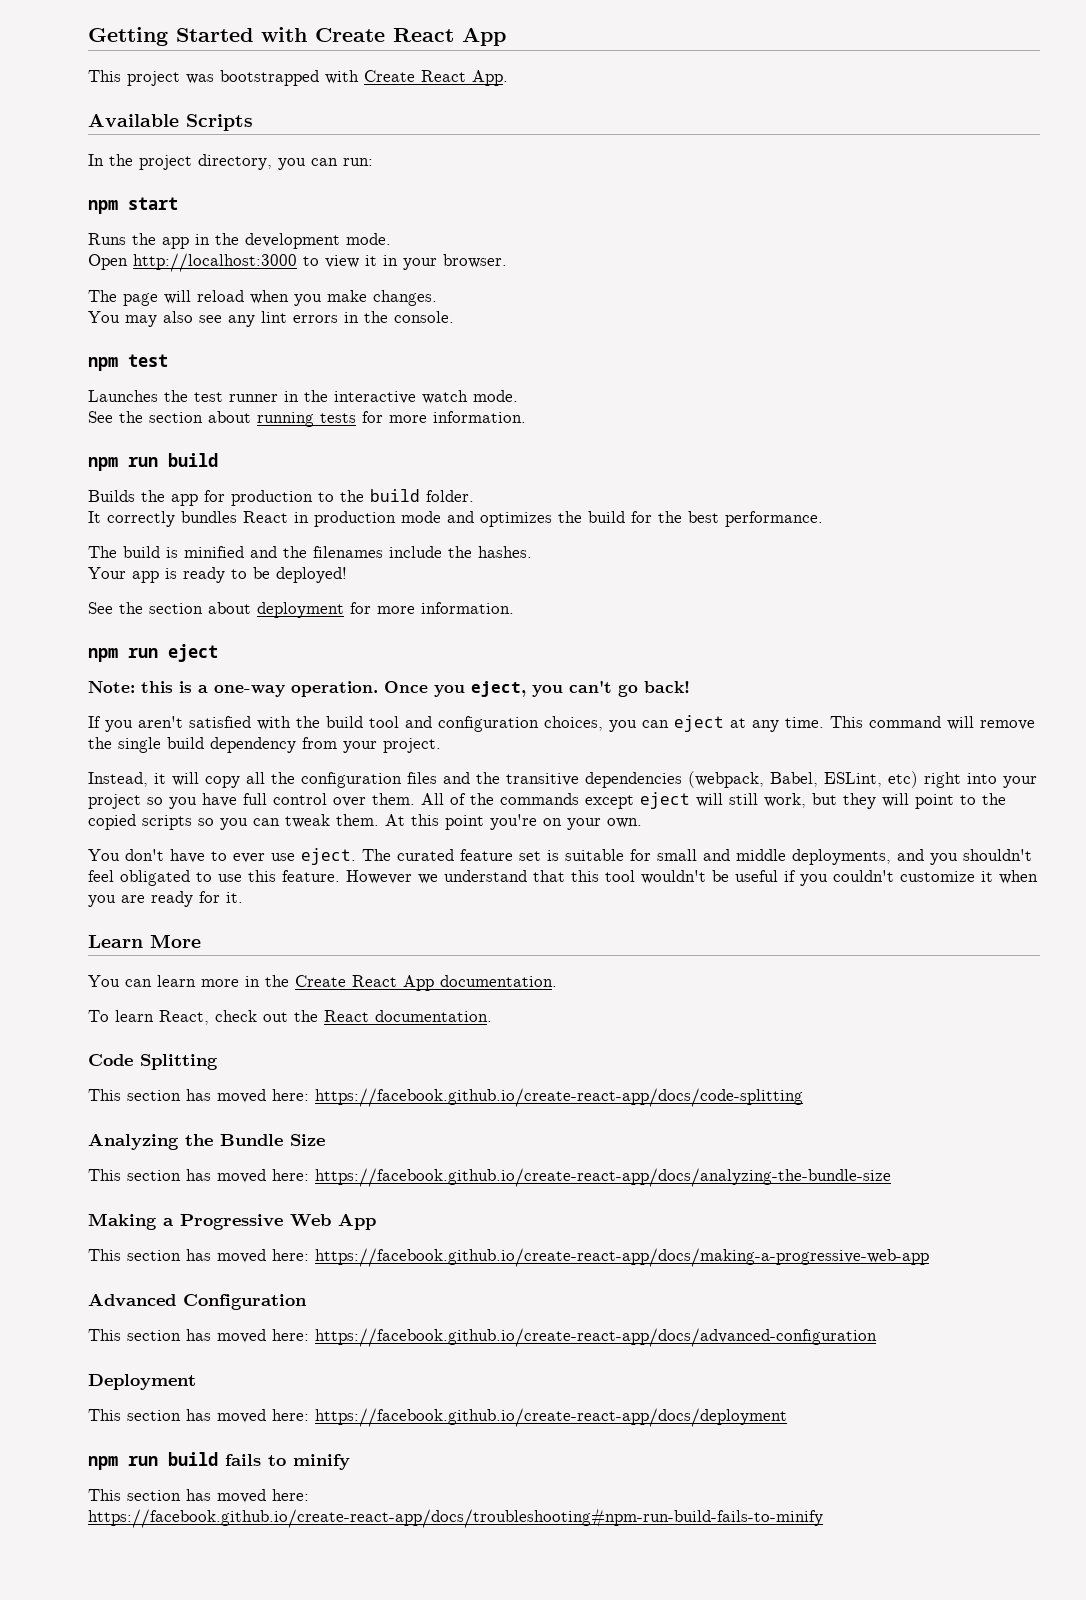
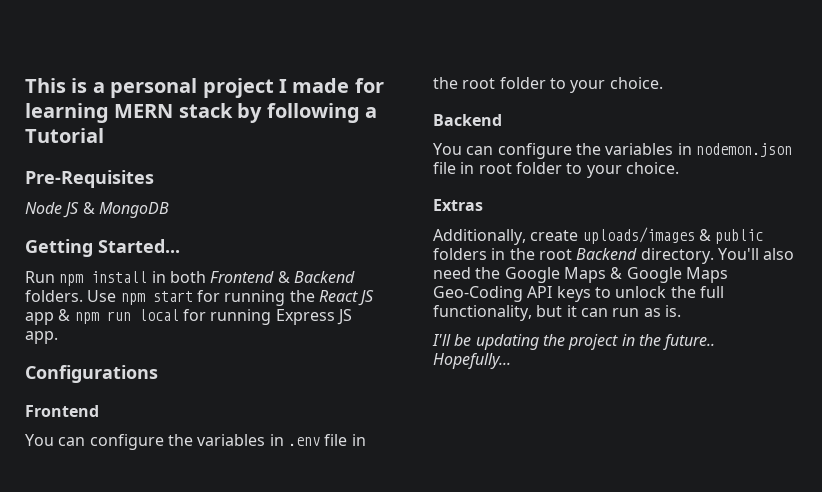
- Getting Started with Create React App
- This project was bootstrapped with Create React App.
- Available Scripts
- In the project directory, you can run:
- npm start
- Runs the app in the development mode.
- Open http://localhost:3000 to view it in your browser.
- The page will reload when you make changes.
- You may also see any lint errors in the console.
- npm test
- Launches the test runner in the interactive watch mode.
- See the section about running tests for more information.
- npm run build
- Builds the app for production to the build folder.
- It correctly bundles React in production mode and optimizes the build for the best performance.
- The build is minified and the filenames include the hashes.
- Your app is ready to be deployed!
- See the section about deployment for more information.
- npm run eject
- Note: this is a one-way operation. Once you eject, you can't go back!
- If you aren't satisfied with the build tool and configuration choices, you can eject at any time. This command will remove the single build dependency from your project.
- Instead, it will copy all the configuration files and the transitive dependencies (webpack, Babel, ESLint, etc) right into your project so you have full control over them. All of the commands except eject will still work, but they will point to the copied scripts so you can tweak them. At this point you're on your own.
- You don't have to ever use eject. The curated feature set is suitable for small and middle deployments, and you shouldn't feel obligated to use this feature. However we understand that this tool wouldn't be useful if you couldn't customize it when you are ready for it.
- Learn More
- You can learn more in the Create React App documentation.
- To learn React, check out the React documentation.
- Code Splitting
- This section has moved here: https://facebook.github.io/create-react-app/docs/code-splitting
- Analyzing the Bundle Size
- This section has moved here: https://facebook.github.io/create-react-app/docs/analyzing-the-bundle-size
- Making a Progressive Web App
- This section has moved here: https://facebook.github.io/create-react-app/docs/making-a-progressive-web-app
- Advanced Configuration
- This section has moved here: https://facebook.github.io/create-react-app/docs/advanced-configuration
- Deployment
- This section has moved here: https://facebook.github.io/create-react-app/docs/deployment
- npm run build fails to minify
- This section has moved here: https://facebook.github.io/create-react-app/docs/troubleshooting#npm-run-build-fails-to-minify
+ This is a personal project I made for learning MERN stack by following a Tutorial
+ Pre-Requisites
+ Node JS & MongoDB
+ Getting Started...
+ Run npm install in both Frontend & Backend folders. Use npm start for running the React JS app & npm run local for running Express JS app.
+ Configurations
+ Frontend
+ You can configure the variables in .env file in the root folder to your choice.
+ Backend
+ You can configure the variables in nodemon.json file in root folder to your choice.
+ Extras
+ Additionally, create uploads/images & public folders in the root Backend directory. You'll also need the Google Maps & Google Maps Geo-Coding API keys to unlock the full functionality, but it can run as is.
+ I'll be updating the project in the future.. Hopefully...

